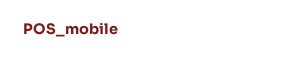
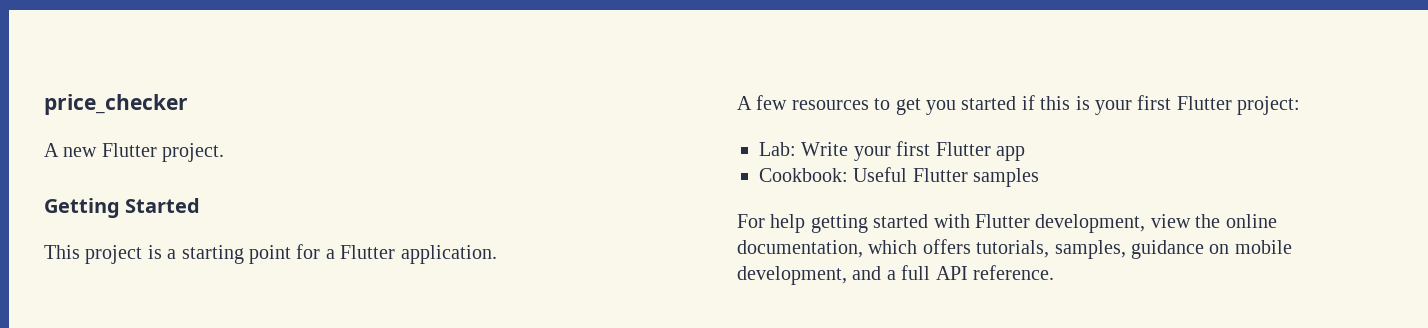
- POS_mobile
+ price_checker
+ A new Flutter project.
+ Getting Started
+ This project is a starting point for a Flutter application.
+ A few resources to get you started if this is your first Flutter project:
+ Lab: Write your first Flutter app
+ Cookbook: Useful Flutter samples
+ For help getting started with Flutter development, view the online documentation, which offers tutorials, samples, guidance on mobile development, and a full API reference.

